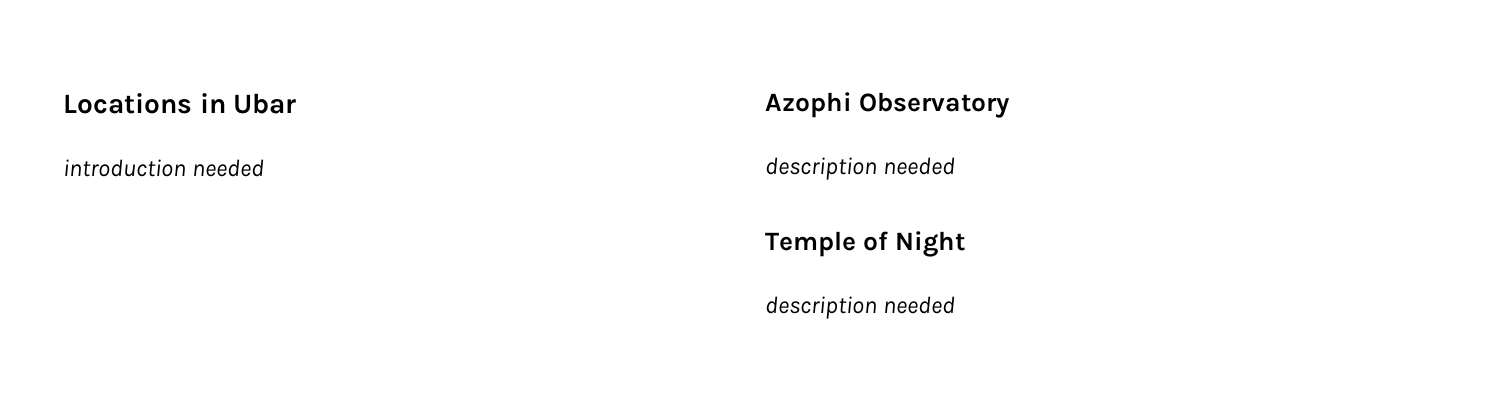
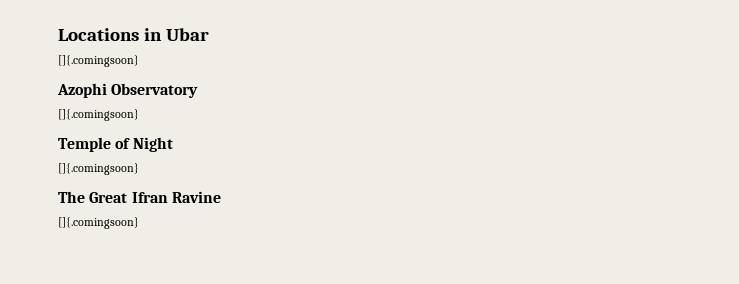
  Locations in Ubar
- introduction needed
+ []{.comingsoon}
  Azophi Observatory
- description needed
+ []{.comingsoon}
  Temple of Night
- description needed
+ []{.comingsoon}
+ The Great Ifran Ravine
+ []{.comingsoon}

